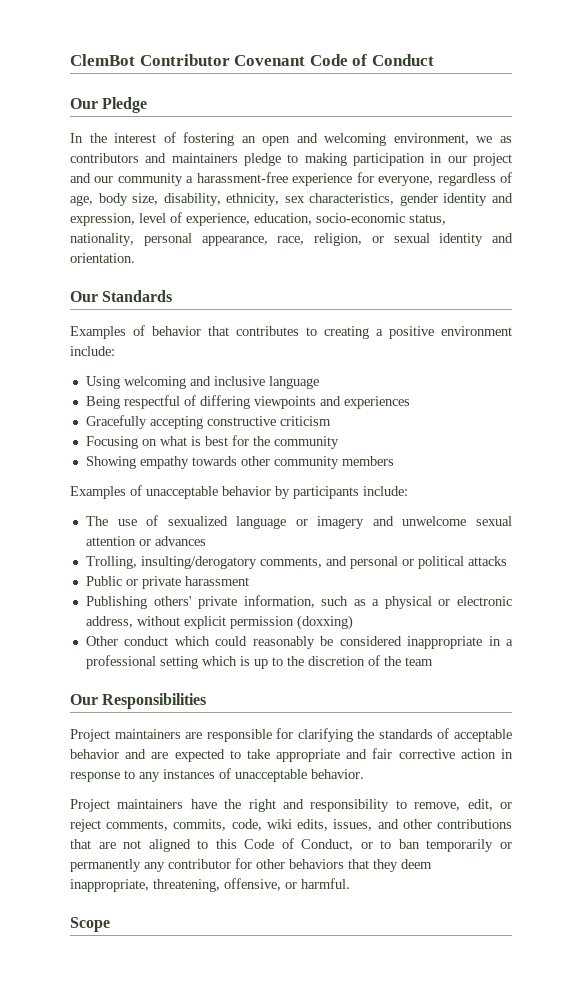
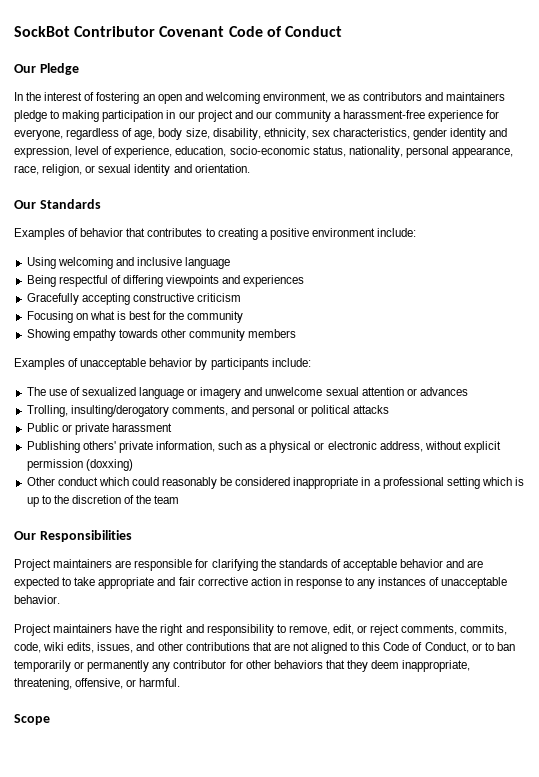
- ClemBot Contributor Covenant Code of Conduct
+ SockBot Contributor Covenant Code of Conduct

